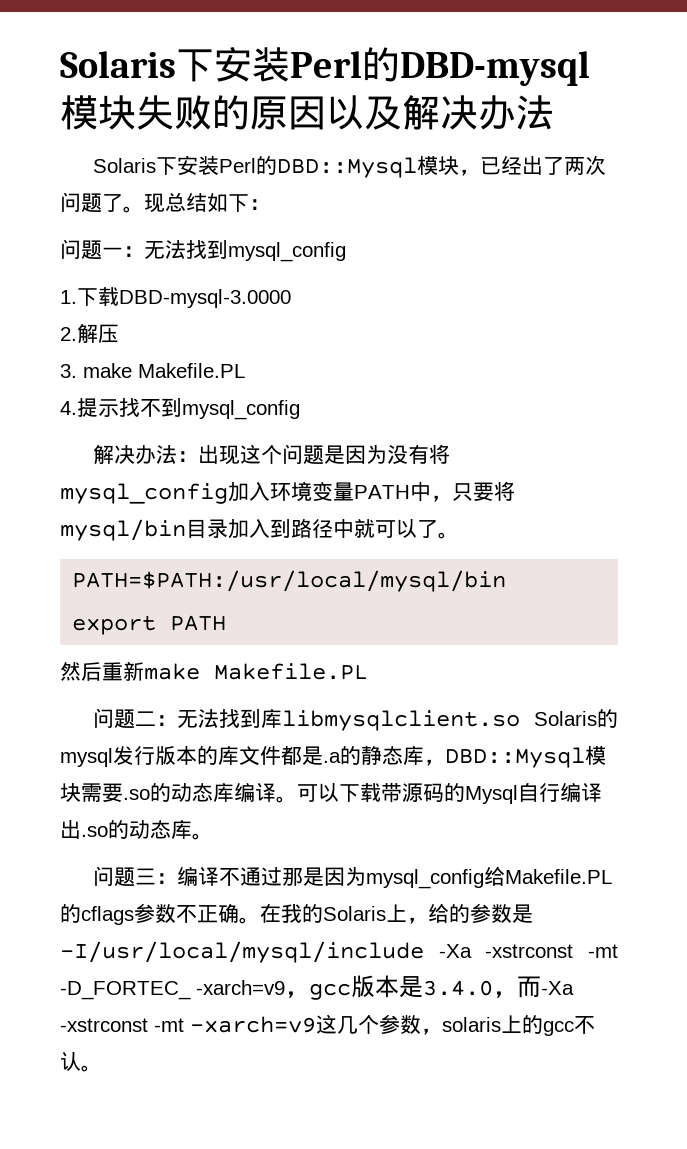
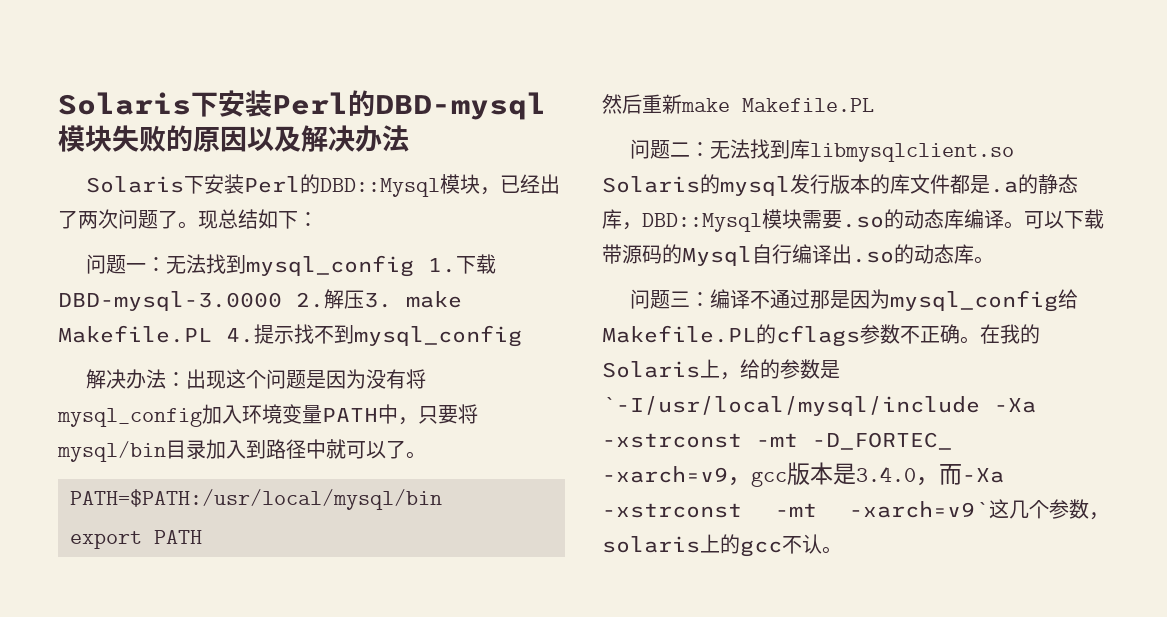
- 问题一：无法找到mysql_config
- 1.下载DBD-mysql-3.0000
- 2.解压
- 3. make Makefile.PL
- 4.提示找不到mysql_config
+ 问题一：无法找到mysql_config 1.下载DBD-mysql-3.0000 2.解压3. make Makefile.PL 4.提示找不到mysql_config
- 在我的Solaris上，给的参数是-I/usr/local/mysql/include -Xa -xstrconst -mt -D_FORTEC_ -xarch=v9，gcc版本是3.4.0，而-Xa -xstrconst -mt -xarch=v9这几个参数，solaris上的gcc不认。
+ 在我的Solaris上，给的参数是`-I/usr/local/mysql/include -Xa -xstrconst -mt -D_FORTEC_ -xarch=v9，gcc版本是3.4.0，而-Xa -xstrconst -mt -xarch=v9`这几个参数，solaris上的gcc不认。

